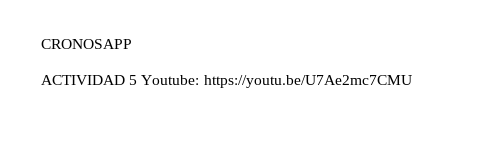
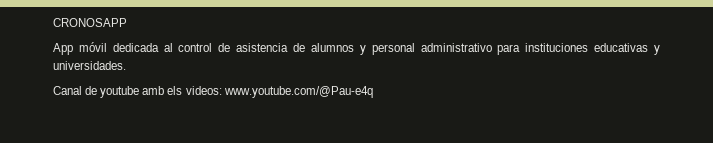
- ACTIVIDAD 5 Youtube: https://youtu.be/U7Ae2mc7CMU
+ App móvil dedicada al control de asistencia de alumnos y personal administrativo para instituciones educativas y universidades.
+ Canal de youtube amb els videos: www.youtube.com/@Pau-e4q

